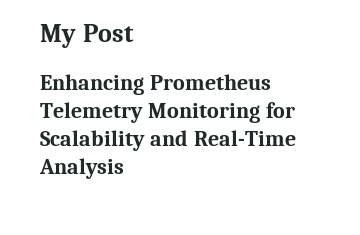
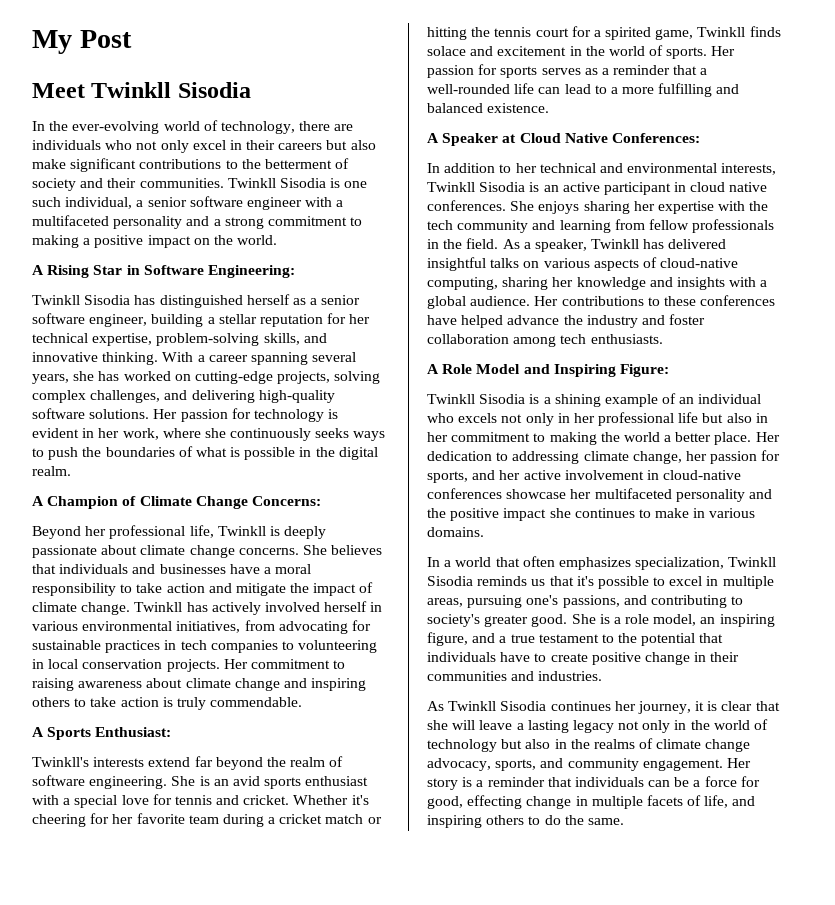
- Enhancing Prometheus Telemetry Monitoring for Scalability and Real-Time Analysis
+ Meet Twinkll Sisodia
+ In the ever-evolving world of technology, there are individuals who not only excel in their careers but also make significant contributions to the betterment of society and their communities. Twinkll Sisodia is one such individual, a senior software engineer with a multifaceted personality and a strong commitment to making a positive impact on the world.
+ A Rising Star in Software Engineering:
+ Twinkll Sisodia has distinguished herself as a senior software engineer, building a stellar reputation for her technical expertise, problem-solving skills, and innovative thinking. With a career spanning several years, she has worked on cutting-edge projects, solving complex challenges, and delivering high-quality software solutions. Her passion for technology is evident in her work, where she continuously seeks ways to push the boundaries of what is possible in the digital realm.
+ A Champion of Climate Change Concerns:
+ Beyond her professional life, Twinkll is deeply passionate about climate change concerns. She believes that individuals and businesses have a moral responsibility to take action and mitigate the impact of climate change. Twinkll has actively involved herself in various environmental initiatives, from advocating for sustainable practices in tech companies to volunteering in local conservation projects. Her commitment to raising awareness about climate change and inspiring others to take action is truly commendable.
+ A Sports Enthusiast:
+ Twinkll's interests extend far beyond the realm of software engineering. She is an avid sports enthusiast with a special love for tennis and cricket. Whether it's cheering for her favorite team during a cricket match or hitting the tennis court for a spirited game, Twinkll finds solace and excitement in the world of sports. Her passion for sports serves as a reminder that a well-rounded life can lead to a more fulfilling and balanced existence.
+ A Speaker at Cloud Native Conferences:
+ In addition to her technical and environmental interests, Twinkll Sisodia is an active participant in cloud native conferences. She enjoys sharing her expertise with the tech community and learning from fellow professionals in the field. As a speaker, Twinkll has delivered insightful talks on various aspects of cloud-native computing, sharing her knowledge and insights with a global audience. Her contributions to these conferences have helped advance the industry and foster collaboration among tech enthusiasts.
+ A Role Model and Inspiring Figure:
+ Twinkll Sisodia is a shining example of an individual who excels not only in her professional life but also in her commitment to making the world a better place. Her dedication to addressing climate change, her passion for sports, and her active involvement in cloud-native conferences showcase her multifaceted personality and the positive impact she continues to make in various domains.
+ In a world that often emphasizes specialization, Twinkll Sisodia reminds us that it's possible to excel in multiple areas, pursuing one's passions, and contributing to society's greater good. She is a role model, an inspiring figure, and a true testament to the potential that individuals have to create positive change in their communities and industries.
+ As Twinkll Sisodia continues her journey, it is clear that she will leave a lasting legacy not only in the world of technology but also in the realms of climate change advocacy, sports, and community engagement. Her story is a reminder that individuals can be a force for good, effecting change in multiple facets of life, and inspiring others to do the same.

